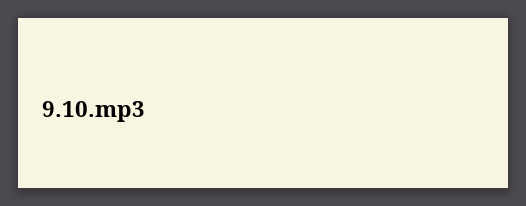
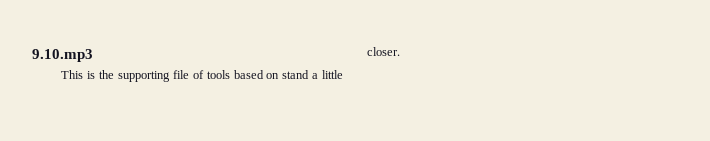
+ This is the supporting file of tools based on stand a little closer.

